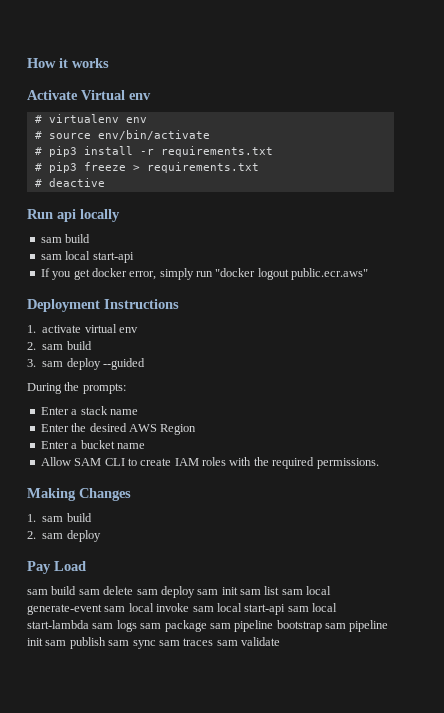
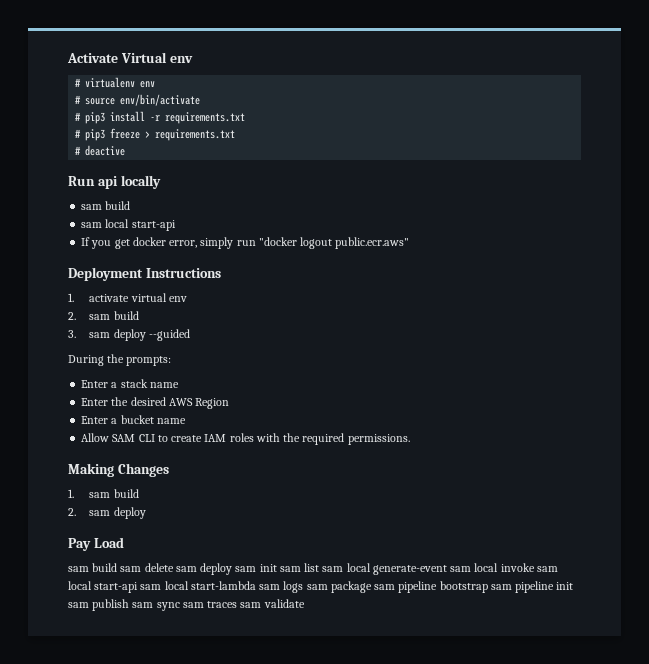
- How it works

